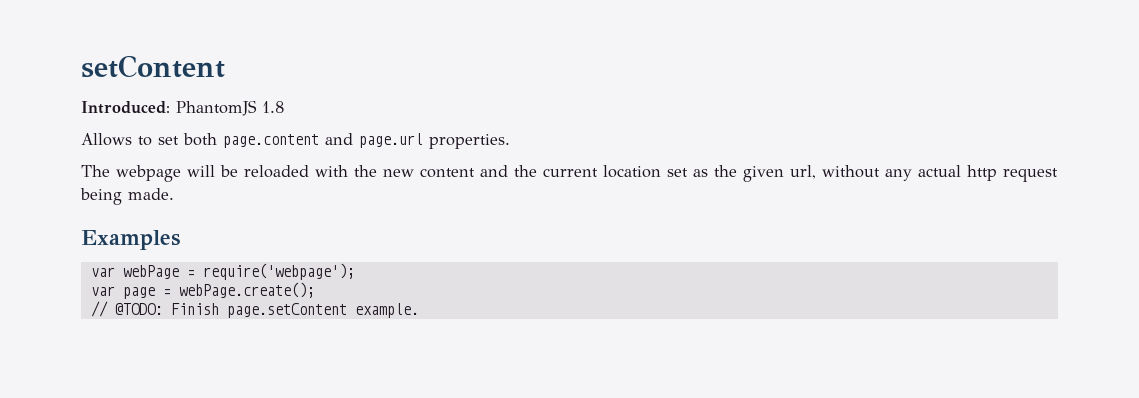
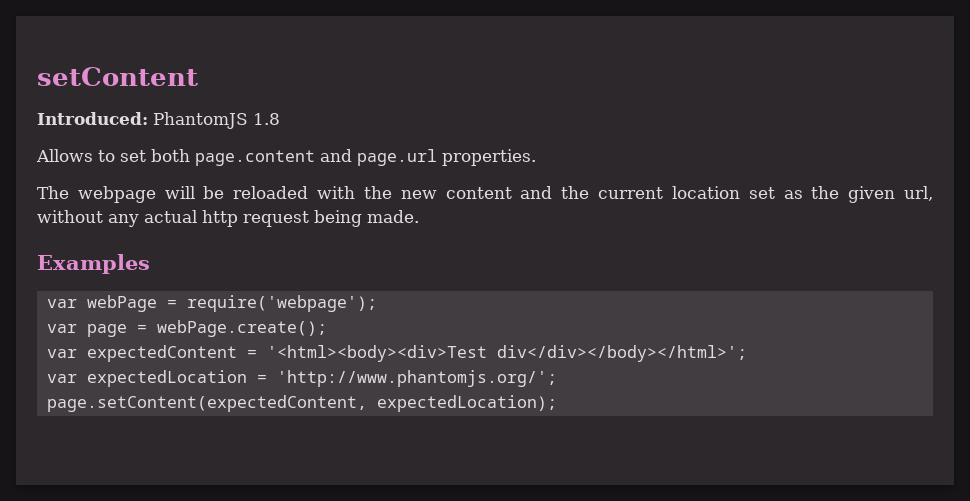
- // @TODO: Finish page.setContent example.
+ var expectedContent = '<html><body><div>Test div</div></body></html>';
+ var expectedLocation = 'http://www.phantomjs.org/';
+ page.setContent(expectedContent, expectedLocation);

